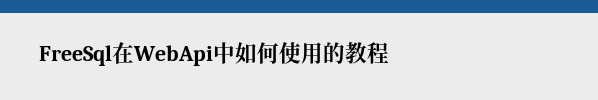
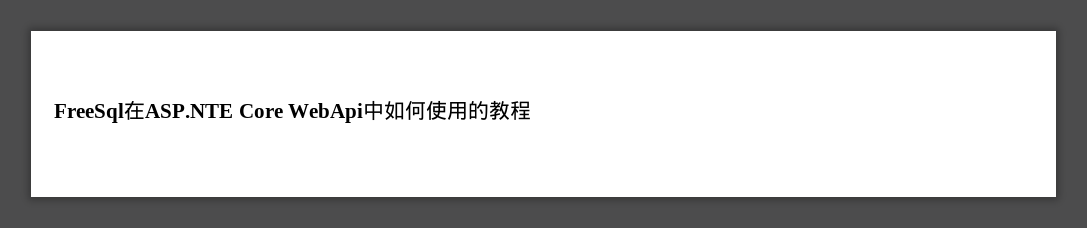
- FreeSql在WebApi中如何使用的教程
+ FreeSql在ASP.NTE Core WebApi中如何使用的教程

